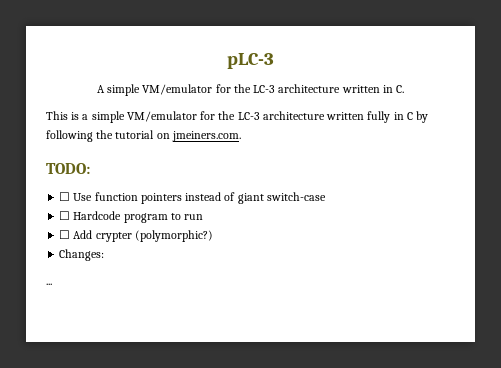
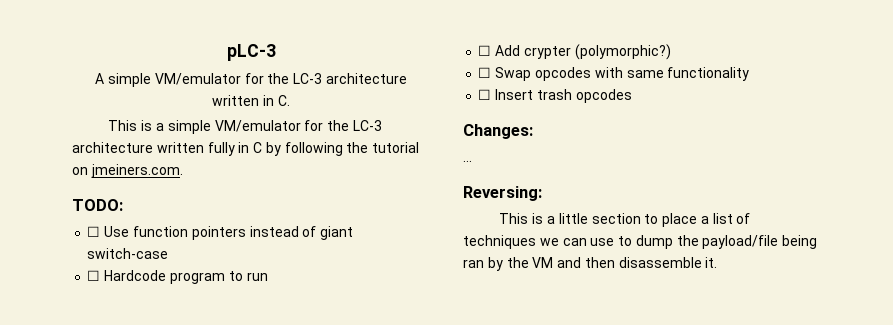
+ ☐ Swap opcodes with same functionality
+ ☐ Insert trash opcodes
  Changes:
  ...
+ Reversing:
+ This is a little section to place a list of techniques we can use to dump the payload/file being ran by the VM and then disassemble it.

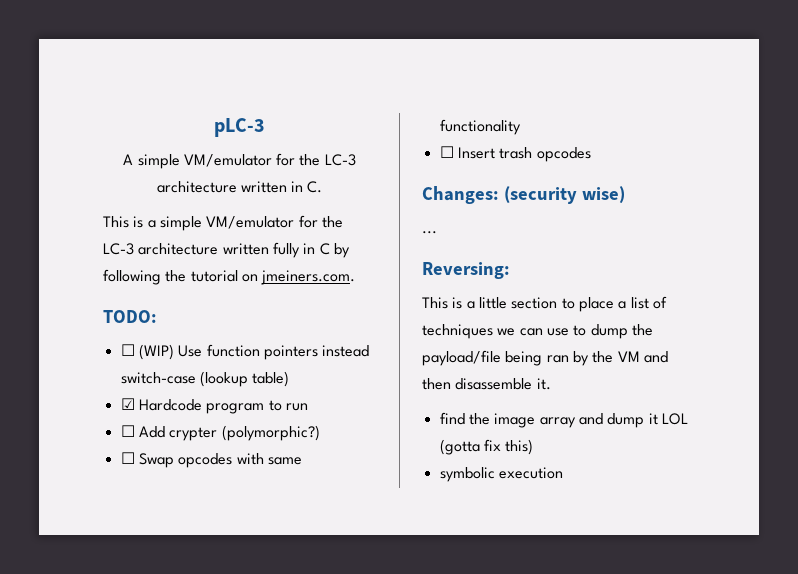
- ☐ Use function pointers instead of giant switch-case
- ☐ Hardcode program to run
+ ☐ (WIP) Use function pointers instead switch-case (lookup table)
+ ☑ Hardcode program to run
- Changes:
+ Changes: (security wise)
+ find the image array and dump it LOL (gotta fix this)
+ symbolic execution

